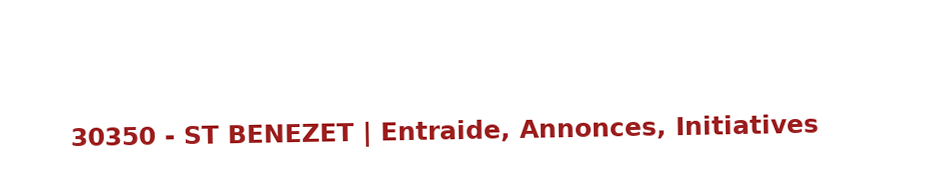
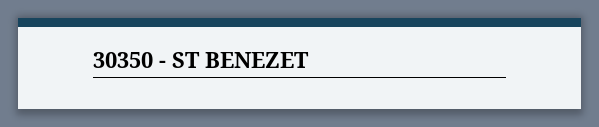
- 30350 - ST BENEZET | Entraide, Annonces, Initiatives
+ 30350 - ST BENEZET

